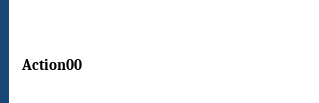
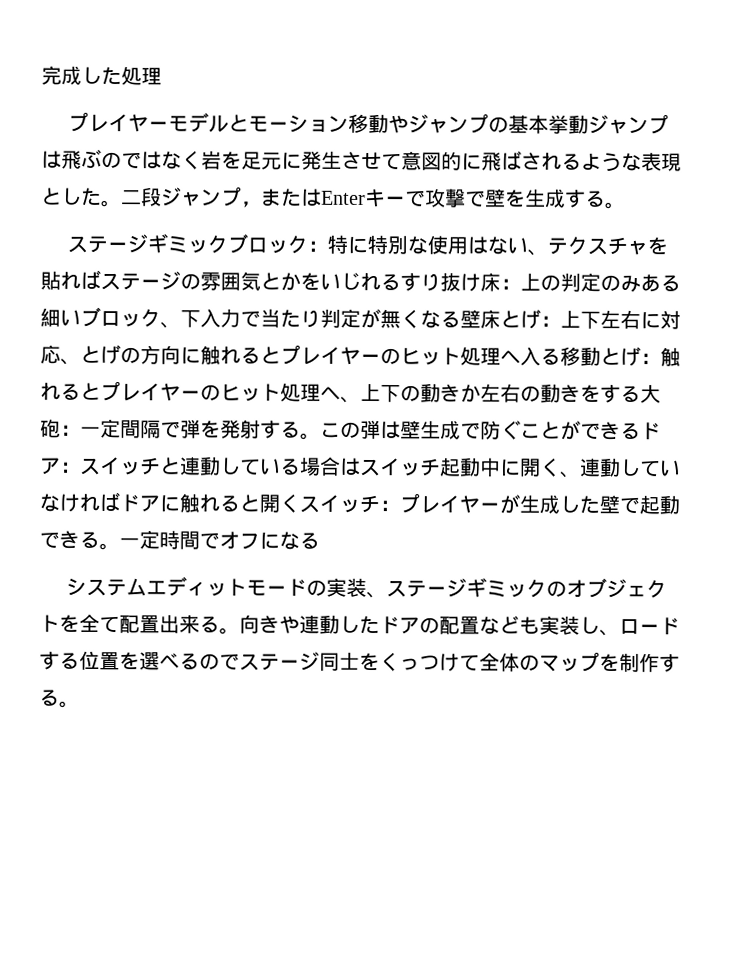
- Action00
+ 完成した処理
+ プレイヤーモデルとモーション移動やジャンプの基本挙動ジャンプは飛ぶのではなく岩を足元に発生させて意図的に飛ばされるような表現とした。二段ジャンプ，またはEnterキーで攻撃で壁を生成する。
+ ステージギミックブロック：特に特別な使用はない、テクスチャを貼ればステージの雰囲気とかをいじれるすり抜け床：上の判定のみある細いブロック、下入力で当たり判定が無くなる壁床とげ：上下左右に対応、とげの方向に触れるとプレイヤーのヒット処理へ入る移動とげ：触れるとプレイヤーのヒット処理へ、上下の動きか左右の動きをする大砲：一定間隔で弾を発射する。この弾は壁生成で防ぐことができるドア：スイッチと連動している場合はスイッチ起動中に開く、連動していなければドアに触れると開くスイッチ：プレイヤーが生成した壁で起動できる。一定時間でオフになる
+ システムエディットモードの実装、ステージギミックのオブジェクトを全て配置出来る。向きや連動したドアの配置なども実装し、ロードする位置を選べるのでステージ同士をくっつけて全体のマップを制作する。

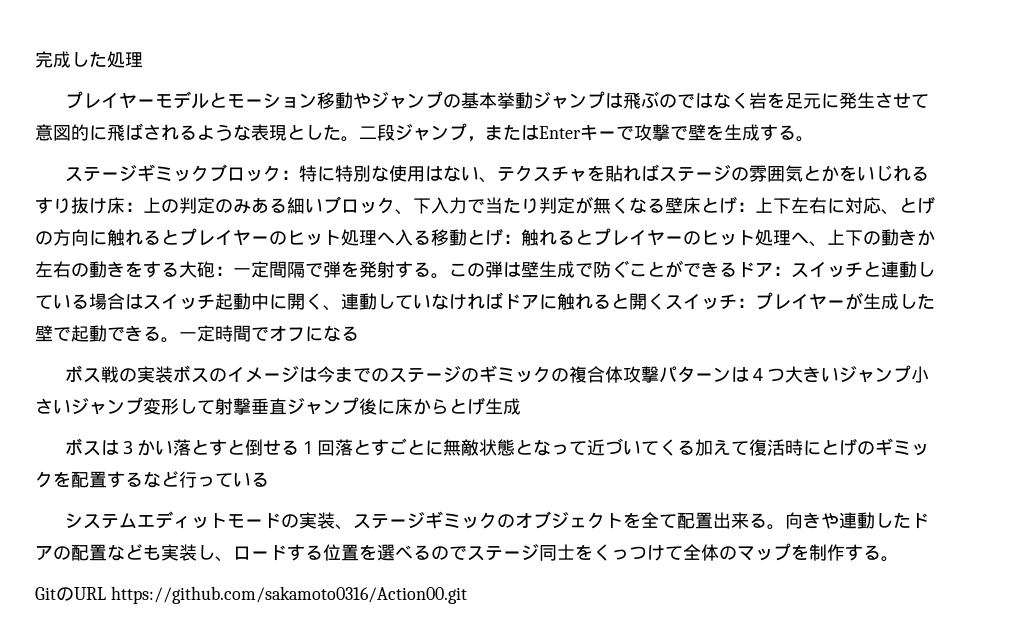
+ ボス戦の実装ボスのイメージは今までのステージのギミックの複合体攻撃パターンは４つ大きいジャンプ小さいジャンプ変形して射撃垂直ジャンプ後に床からとげ生成
+ ボスは３かい落とすと倒せる１回落とすごとに無敵状態となって近づいてくる加えて復活時にとげのギミックを配置するなど行っている
+ GitのURL https://github.com/sakamoto0316/Action00.git

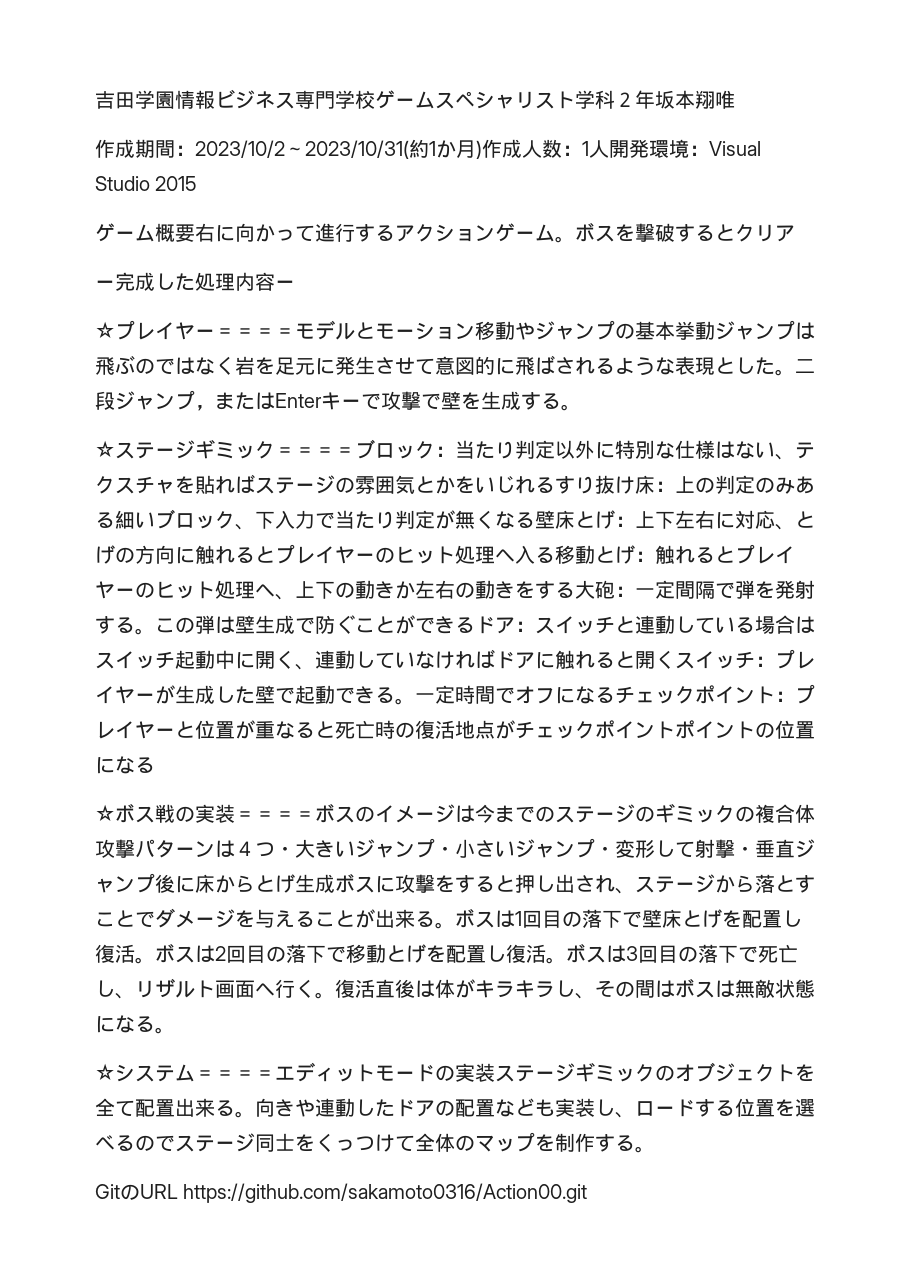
- 完成した処理
- プレイヤーモデルとモーション移動やジャンプの基本挙動ジャンプは飛ぶのではなく岩を足元に発生させて意図的に飛ばされるような表現とした。
+ 吉田学園情報ビジネス専門学校ゲームスペシャリスト学科２年坂本翔唯
+ 作成期間：2023/10/2～2023/10/31(約1か月)作成人数：1人開発環境：Visual Studio 2015
+ ゲーム概要右に向かって進行するアクションゲーム。ボスを撃破するとクリア
+ ー完成した処理内容ー
+ ☆プレイヤー＝＝＝＝モデルとモーション移動やジャンプの基本挙動ジャンプは飛ぶのではなく岩を足元に発生させて意図的に飛ばされるような表現とした。
- ステージギミックブロック：
+ ☆ステージギミック＝＝＝＝ブロック：
- 特に特別な使用はない、テクスチャを貼ればステージの雰囲気とかをいじれるすり抜け床：
+ 当たり判定以外に特別な仕様はない、テクスチャを貼ればステージの雰囲気とかをいじれるすり抜け床：
- 一定時間でオフになる
- ボス戦の実装ボスのイメージは今までのステージのギミックの複合体攻撃パターンは４つ大きいジャンプ小さいジャンプ変形して射撃垂直ジャンプ後に床からとげ生成
- ボスは３かい落とすと倒せる１回落とすごとに無敵状態となって近づいてくる加えて復活時にとげのギミックを配置するなど行っている
- システムエディットモードの実装、ステージギミックのオブジェクトを全て配置出来る。
+ 一定時間でオフになるチェックポイント：プレイヤーと位置が重なると死亡時の復活地点がチェックポイントポイントの位置になる
+ ☆ボス戦の実装＝＝＝＝ボスのイメージは今までのステージのギミックの複合体攻撃パターンは４つ・大きいジャンプ・小さいジャンプ・変形して射撃・垂直ジャンプ後に床からとげ生成ボスに攻撃をすると押し出され、ステージから落とすことでダメージを与えることが出来る。ボスは1回目の落下で壁床とげを配置し復活。ボスは2回目の落下で移動とげを配置し復活。ボスは3回目の落下で死亡し、リザルト画面へ行く。復活直後は体がキラキラし、その間はボスは無敵状態になる。
+ ☆システム＝＝＝＝エディットモードの実装ステージギミックのオブジェクトを全て配置出来る。

